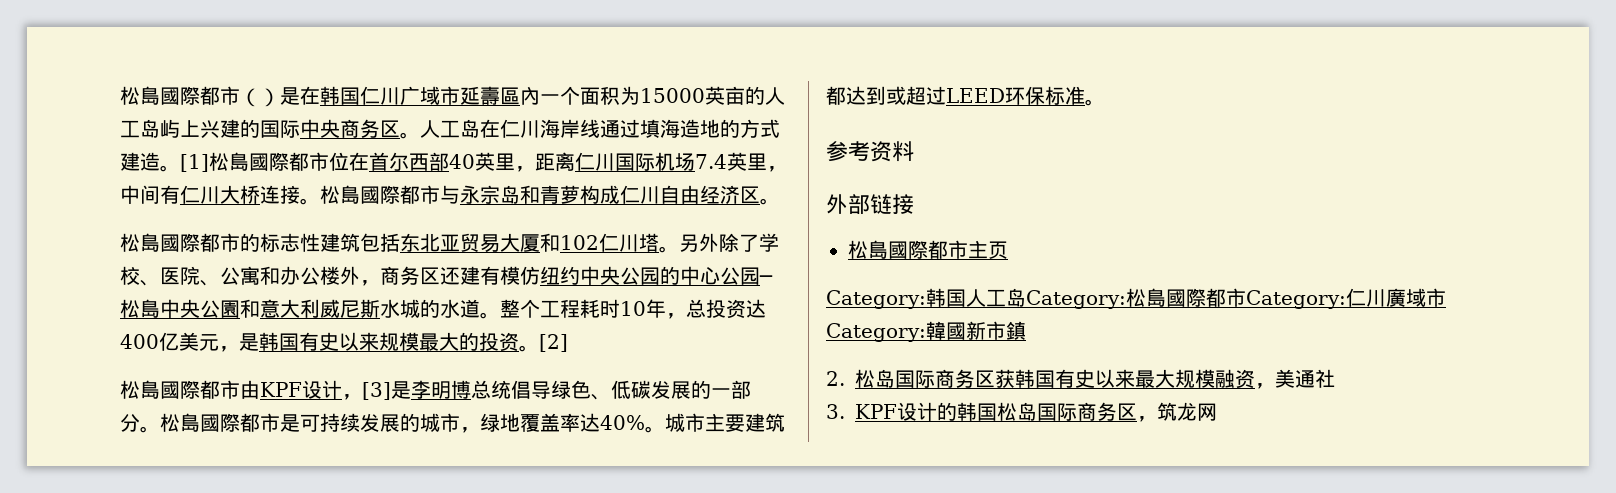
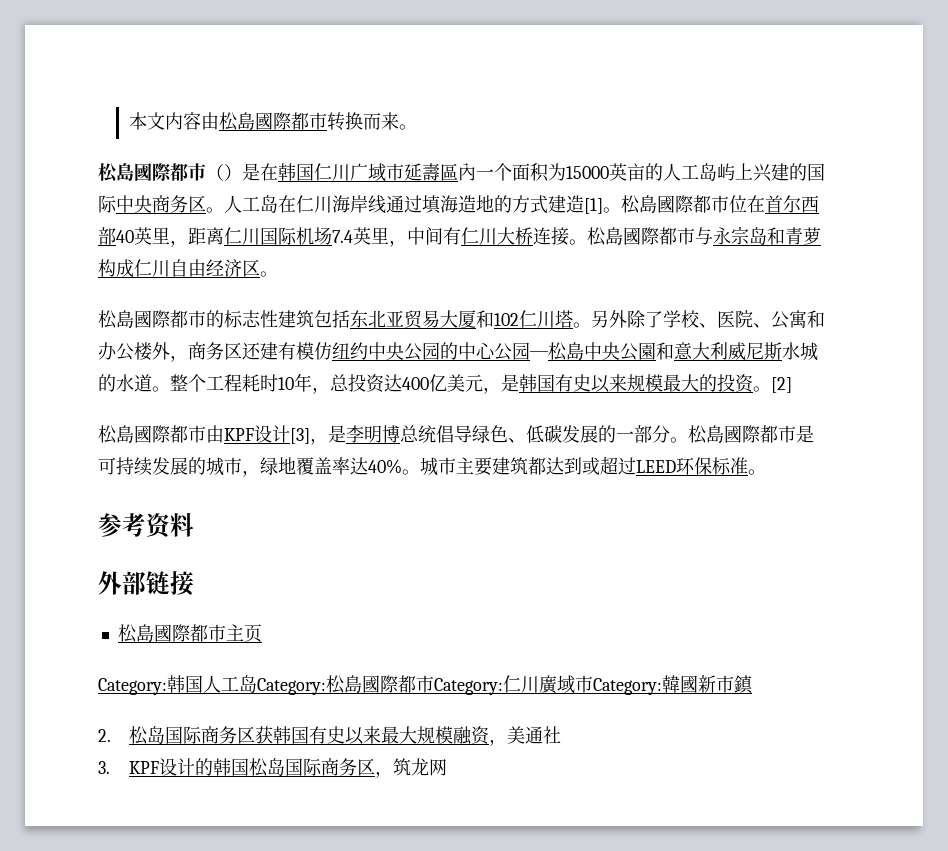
+ 本文内容由松島國際都市转换而来。
- 人工岛在仁川海岸线通过填海造地的方式建造。[1]松島國際都市位在首尔西部40英里，距离仁川国际机场7.4英里，中间有仁川大桥连接。
+ 人工岛在仁川海岸线通过填海造地的方式建造[1]。松島國際都市位在首尔西部40英里，距离仁川国际机场7.4英里，中间有仁川大桥连接。
- 松島國際都市由KPF设计，[3]是李明博总统倡导绿色、低碳发展的一部分。
+ 松島國際都市由KPF设计[3]，是李明博总统倡导绿色、低碳发展的一部分。

